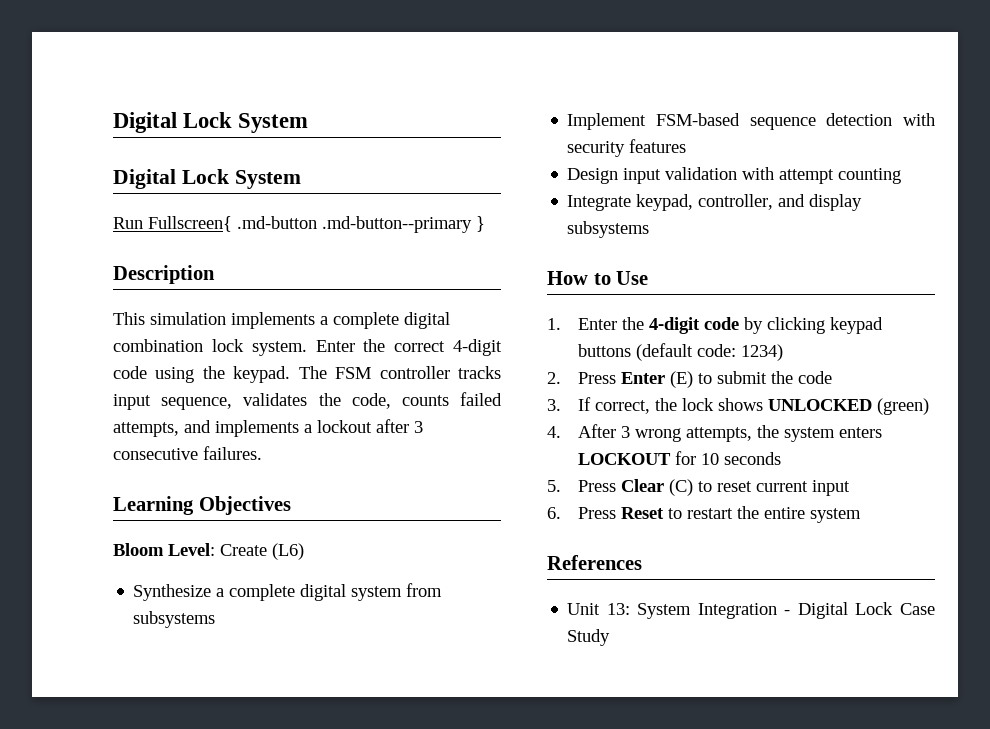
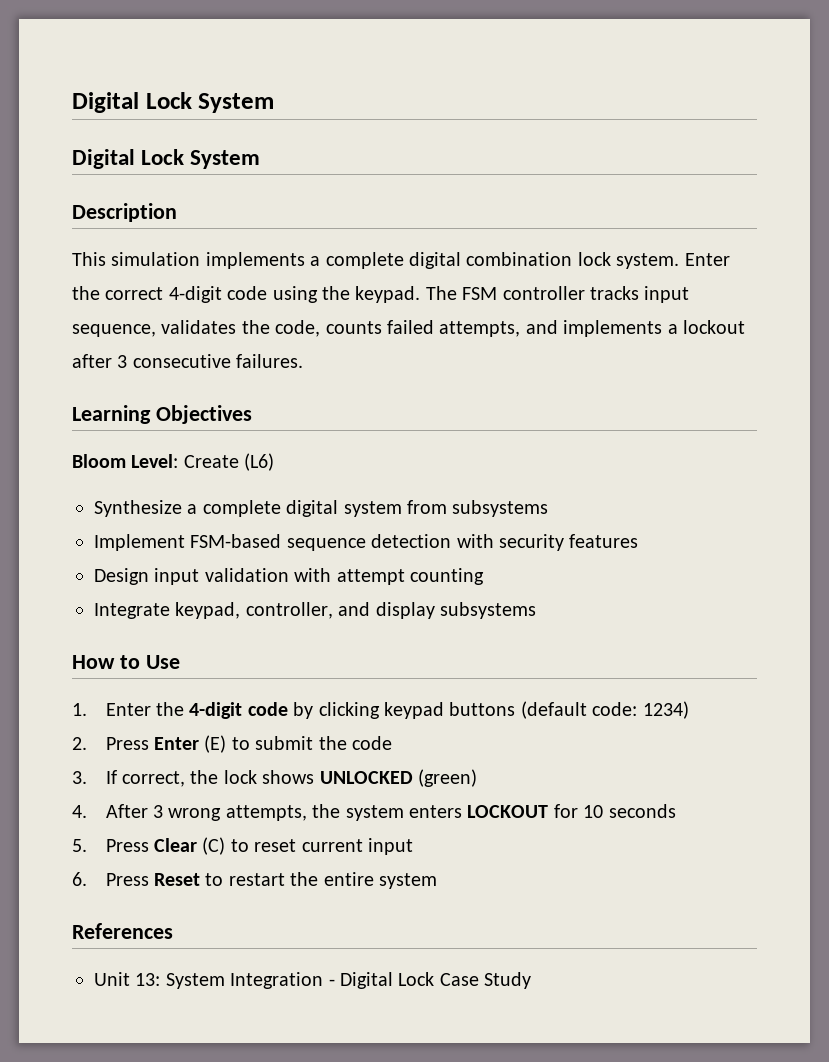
- Run Fullscreen{ .md-button .md-button--primary }

